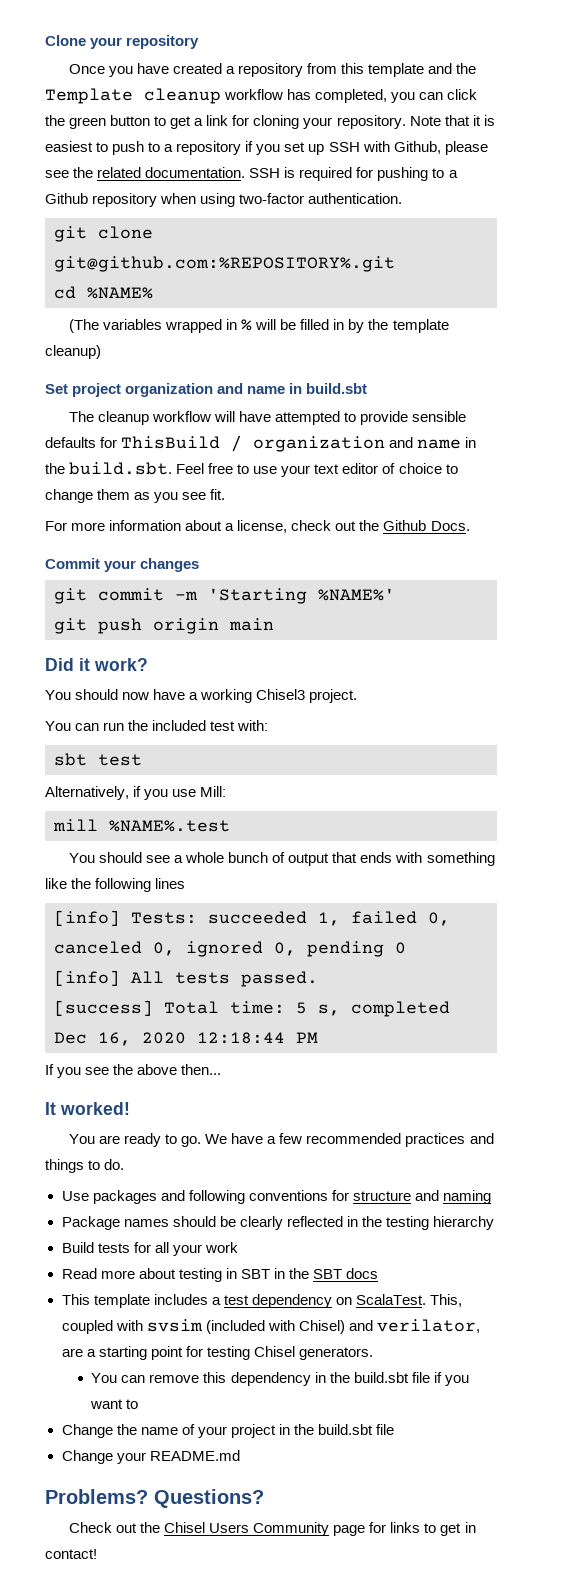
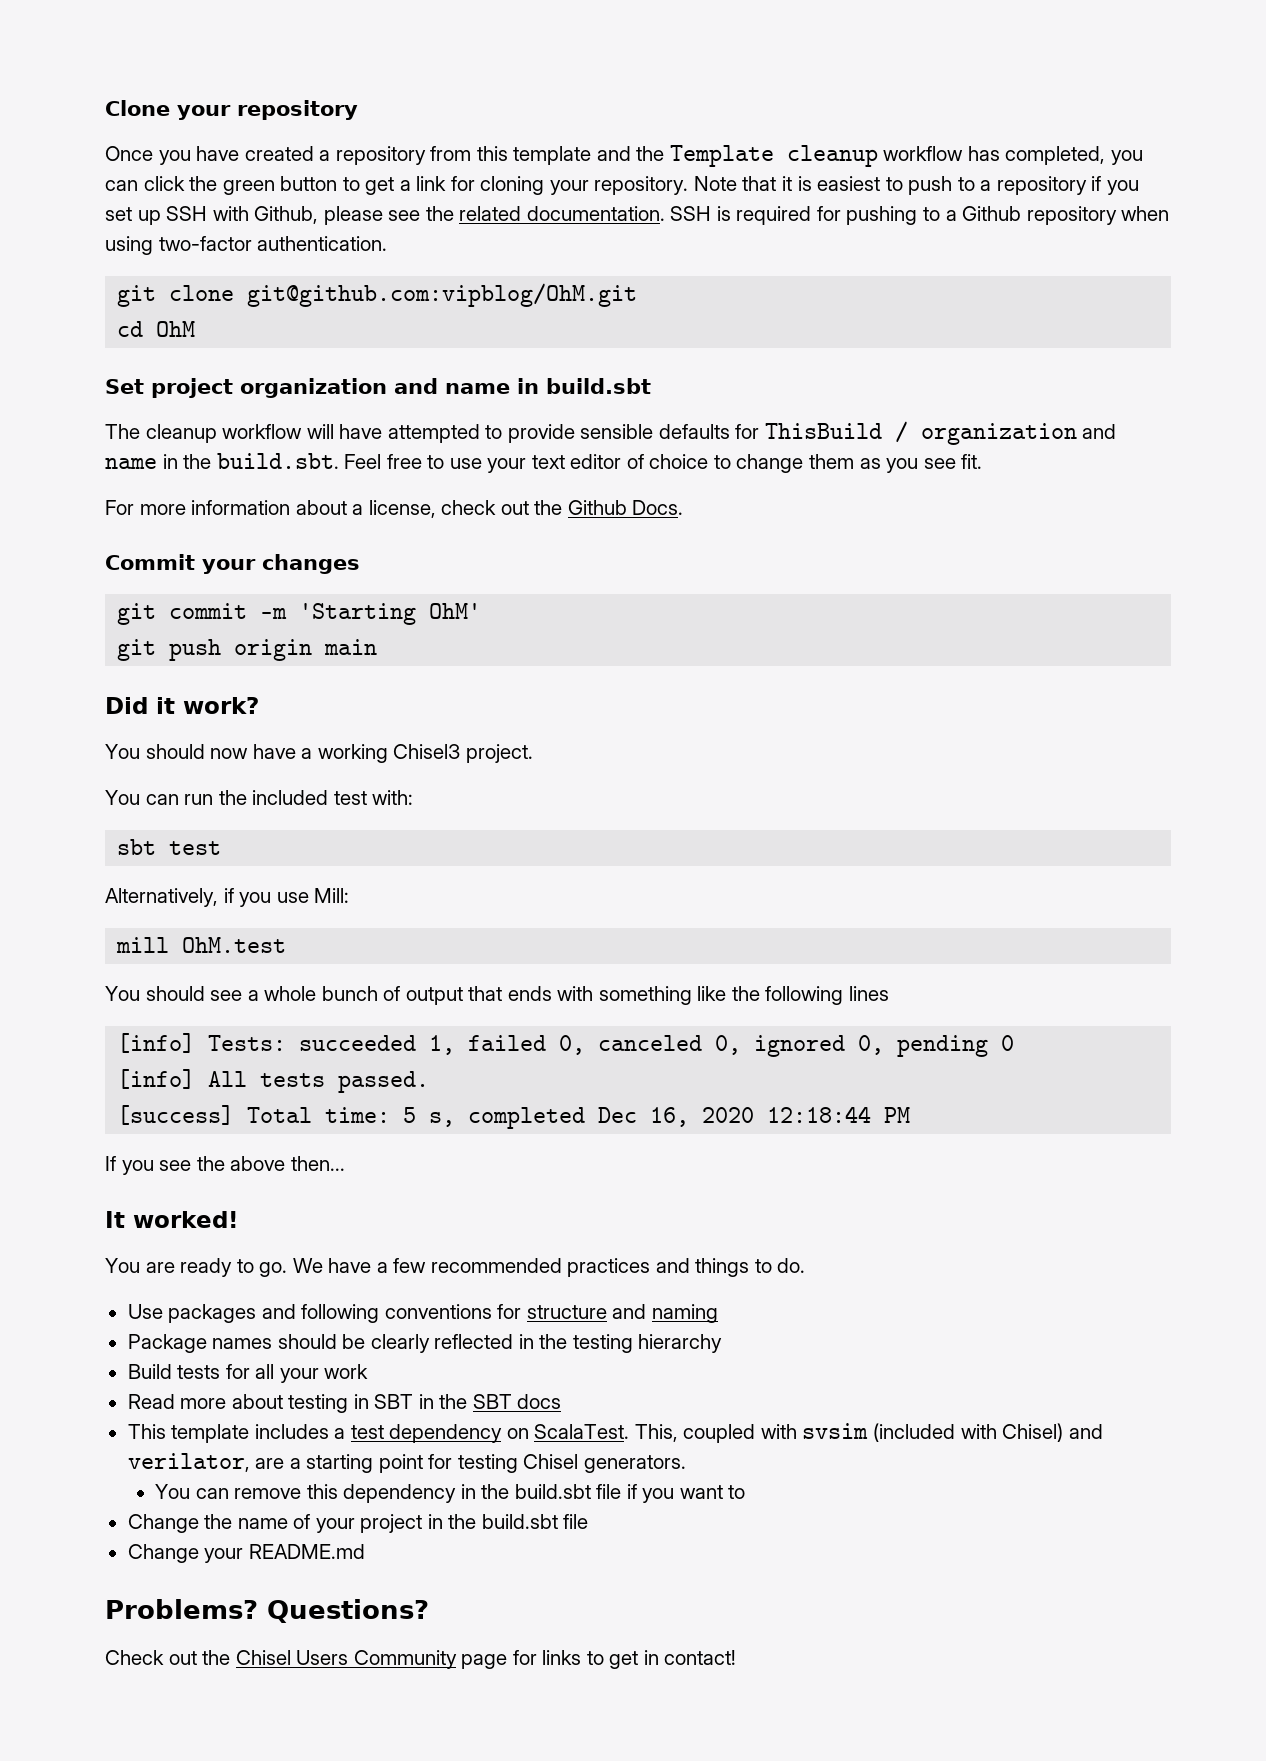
- git clone git@github.com:%REPOSITORY%.git
+ git clone git@github.com:vipblog/OhM.git
- cd %NAME%
- (The variables wrapped in % will be filled in by the template cleanup)
+ cd OhM
- git commit -m 'Starting %NAME%'
+ git commit -m 'Starting OhM'
- mill %NAME%.test
+ mill OhM.test

